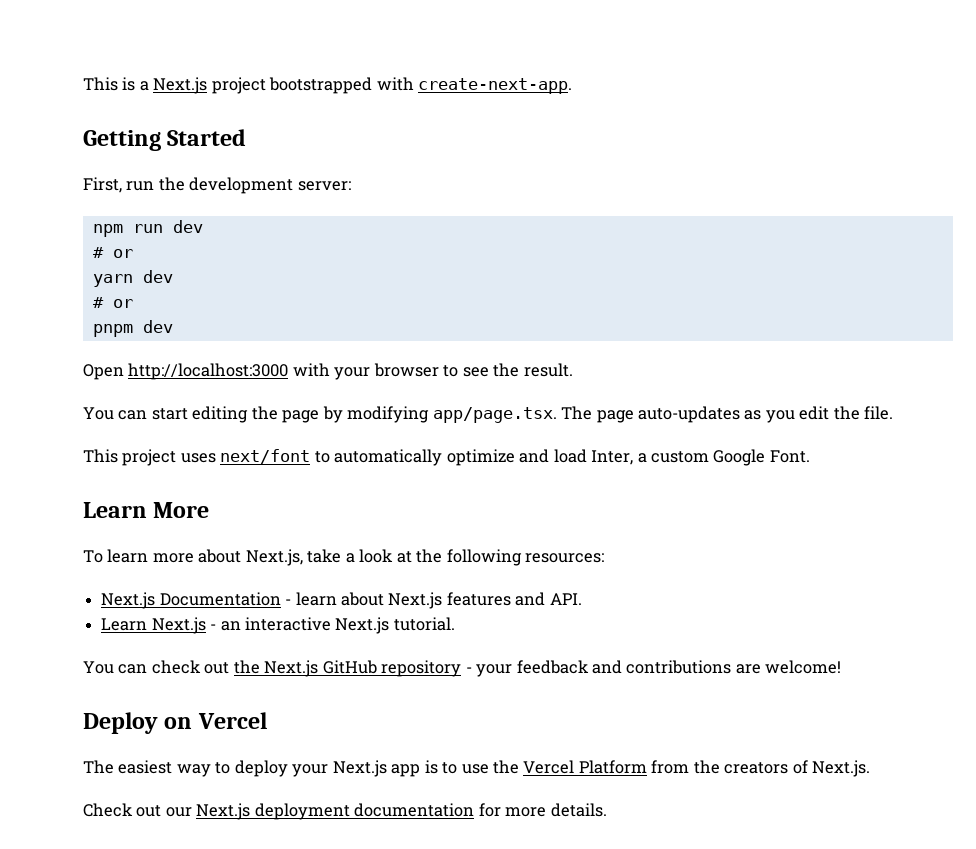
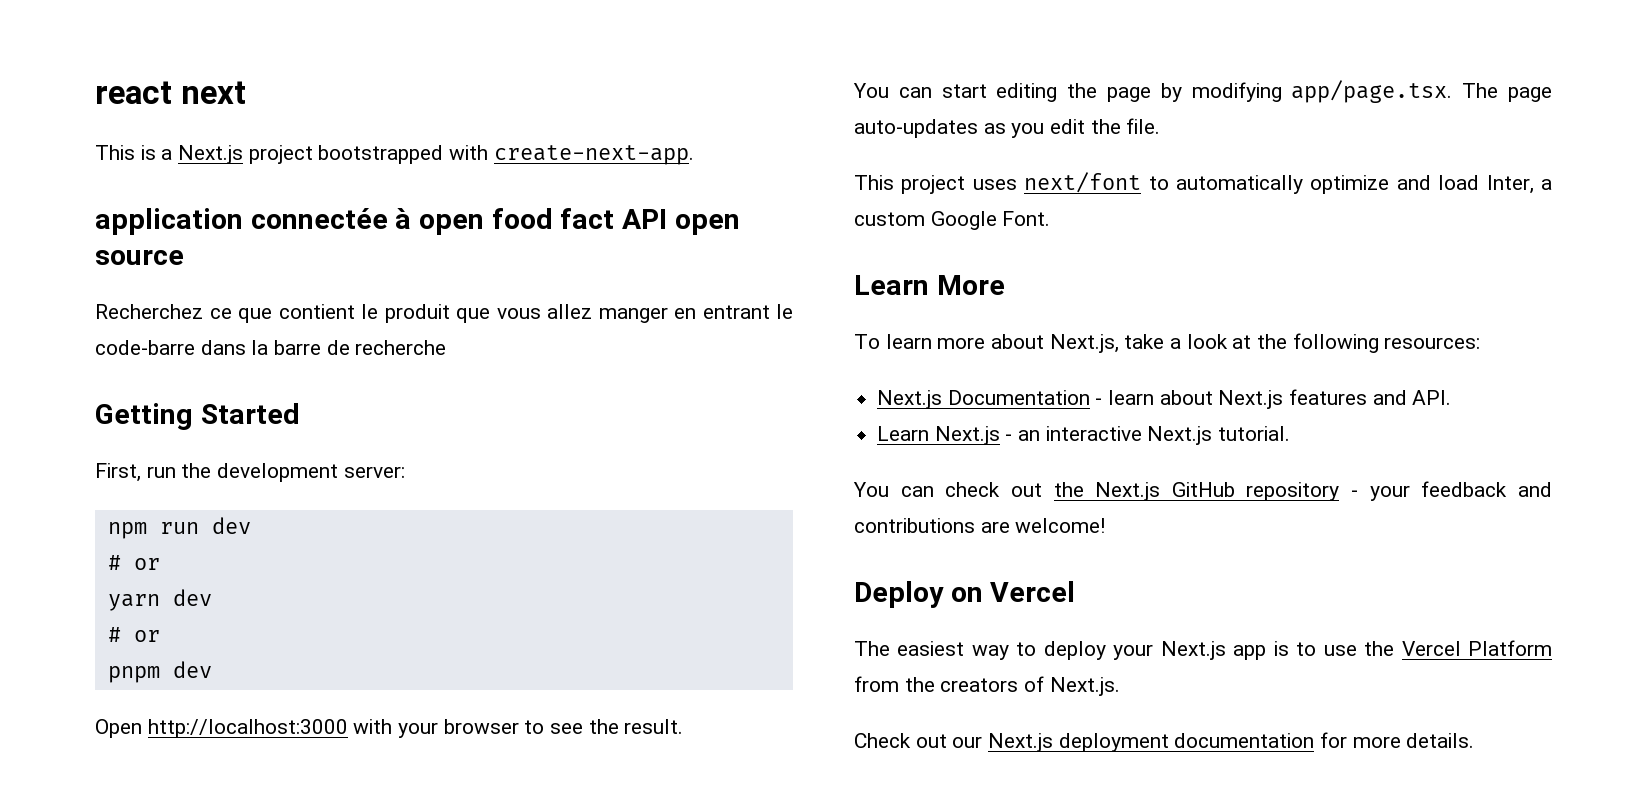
+ react next
+ application connectée à open food fact API open source
+ Recherchez ce que contient le produit que vous allez manger en entrant le code-barre dans la barre de recherche

